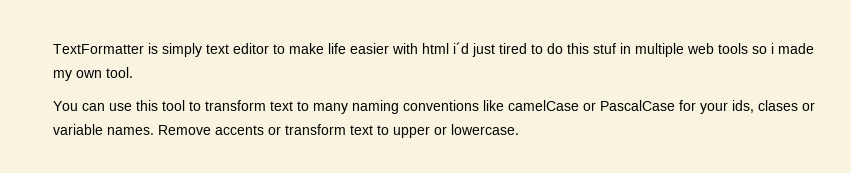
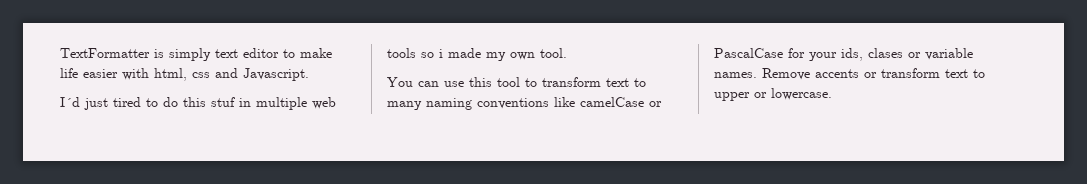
- TextFormatter is simply text editor to make life easier with html i´d just tired to do this stuf in multiple web tools so i made my own tool.
+ TextFormatter is simply text editor to make life easier with html, css and Javascript.
+ I´d just tired to do this stuf in multiple web tools so i made my own tool.

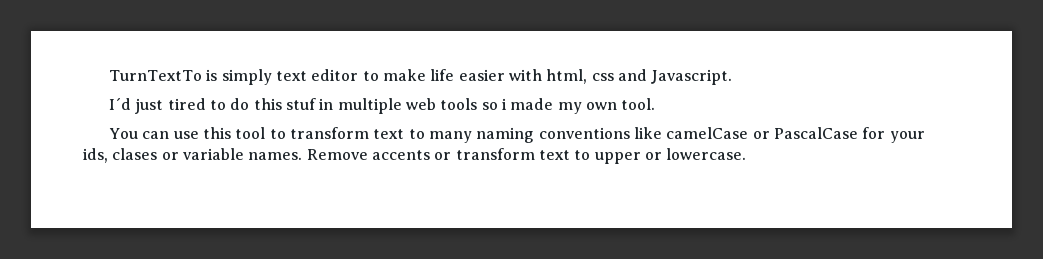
- TextFormatter is simply text editor to make life easier with html, css and Javascript.
+ TurnTextTo is simply text editor to make life easier with html, css and Javascript.

